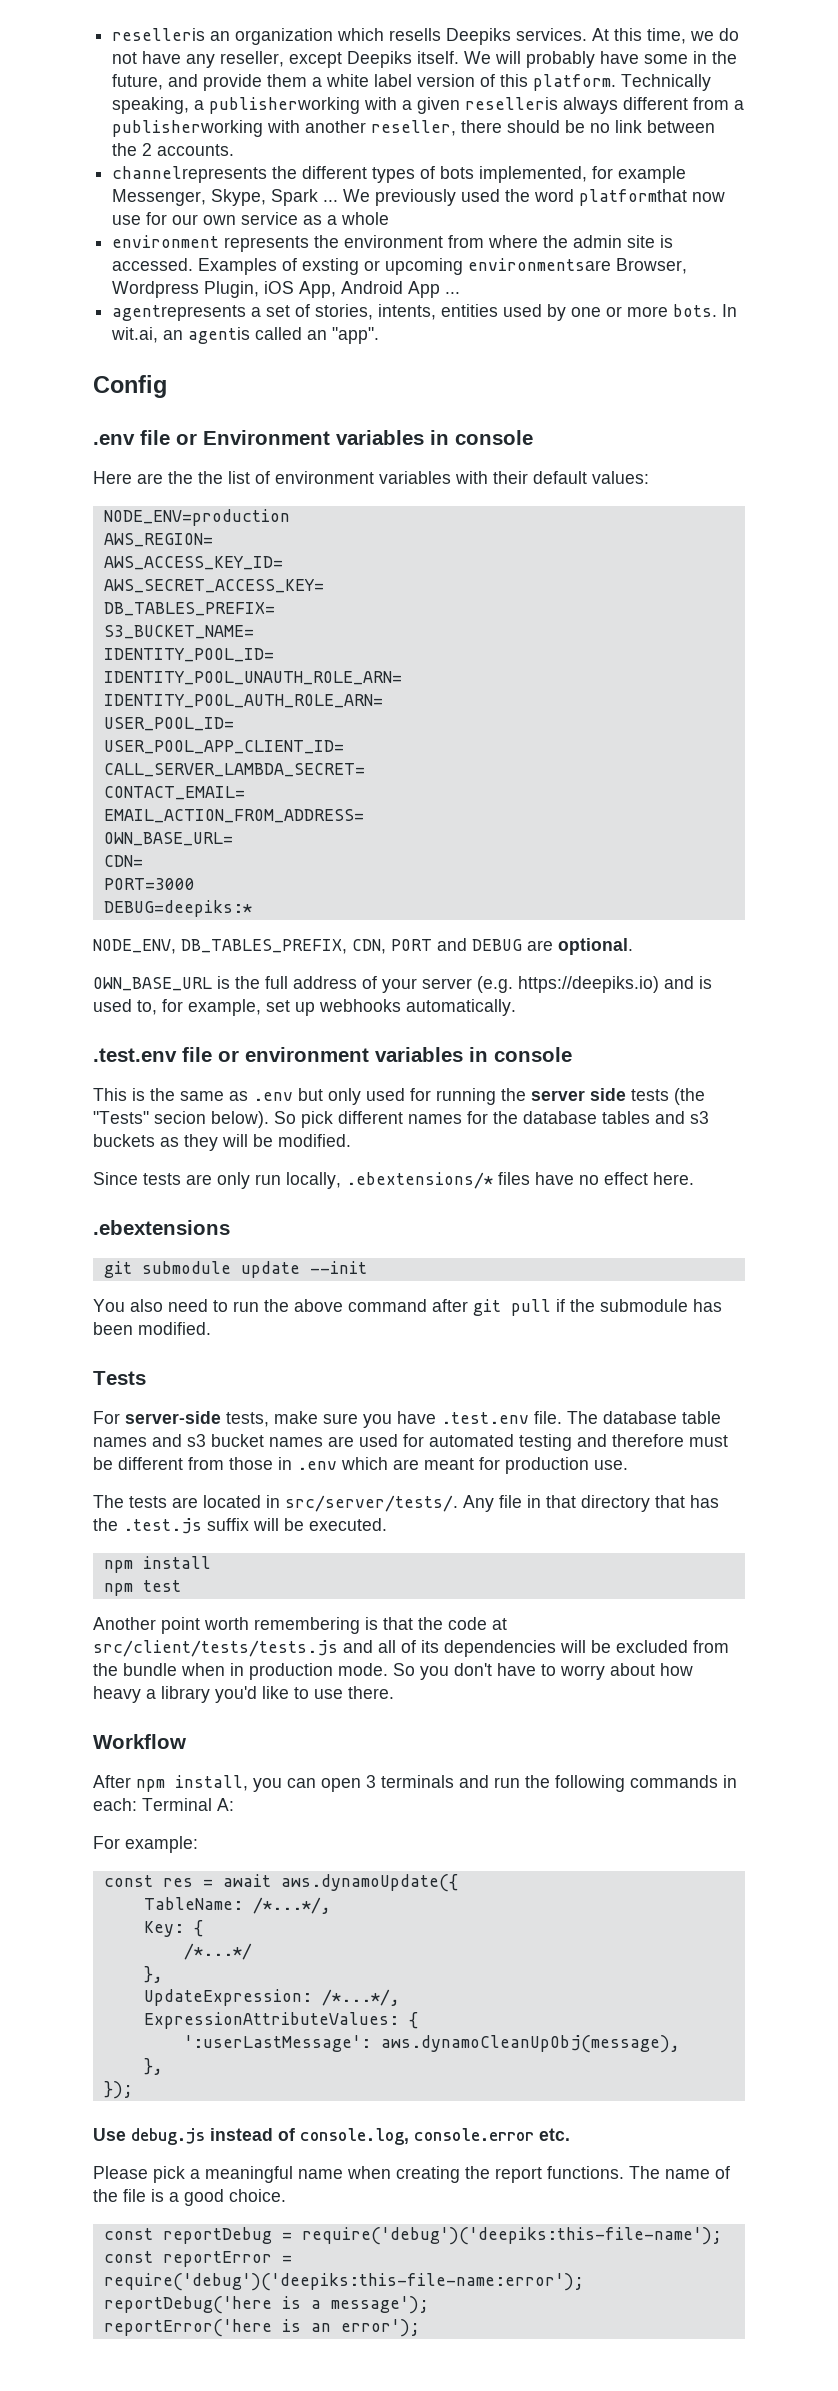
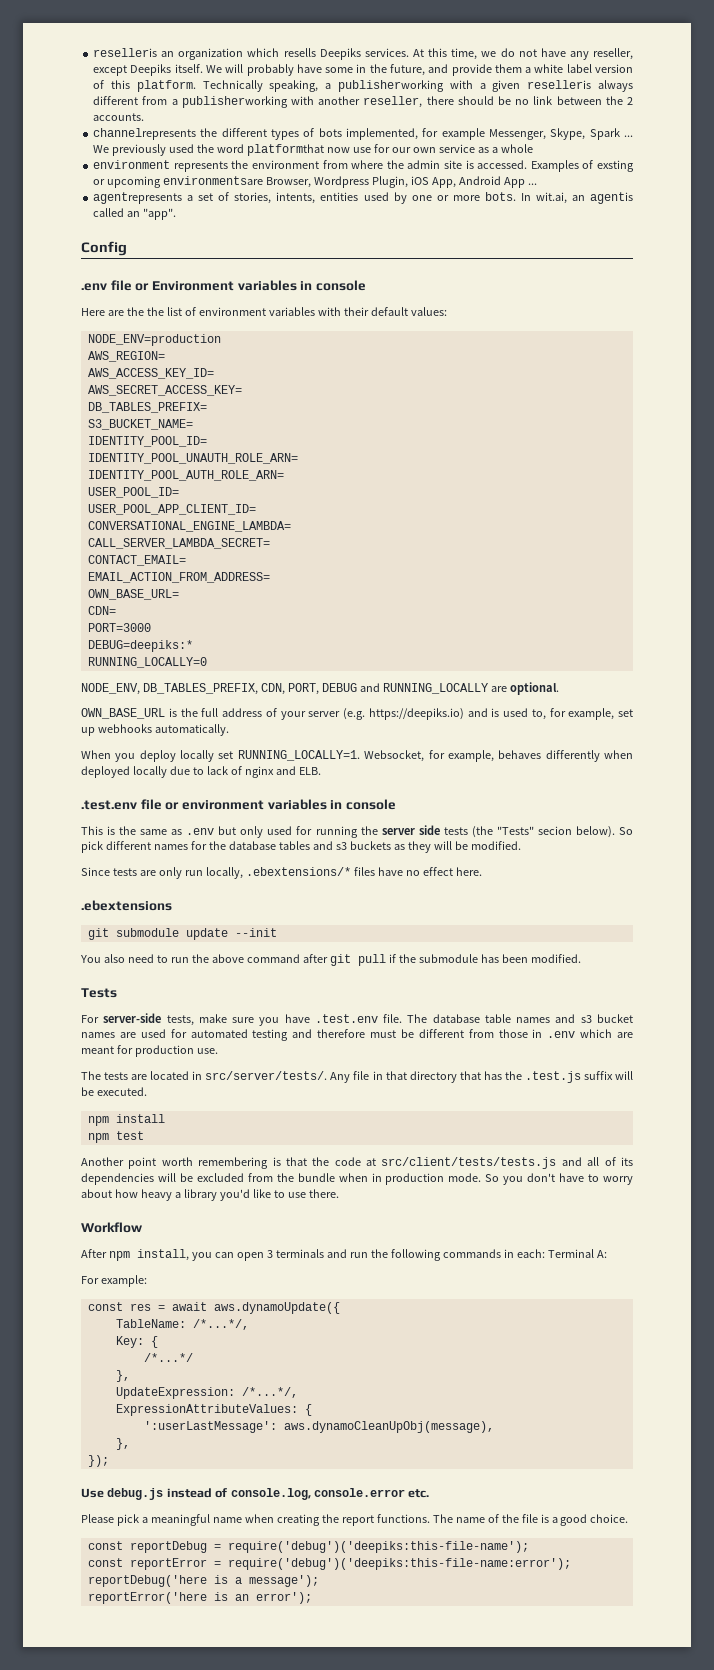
+ CONVERSATIONAL_ENGINE_LAMBDA=
+ RUNNING_LOCALLY=0
- NODE_ENV, DB_TABLES_PREFIX, CDN, PORT and DEBUG are optional.
+ NODE_ENV, DB_TABLES_PREFIX, CDN, PORT, DEBUG and RUNNING_LOCALLY are optional.
+ When you deploy locally set RUNNING_LOCALLY=1. Websocket, for example, behaves differently when deployed locally due to lack of nginx and ELB.

